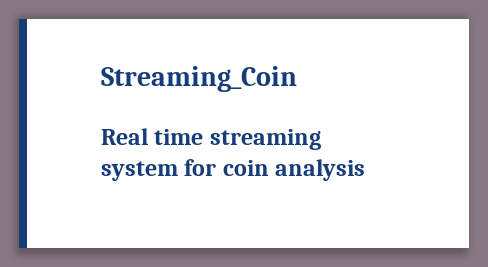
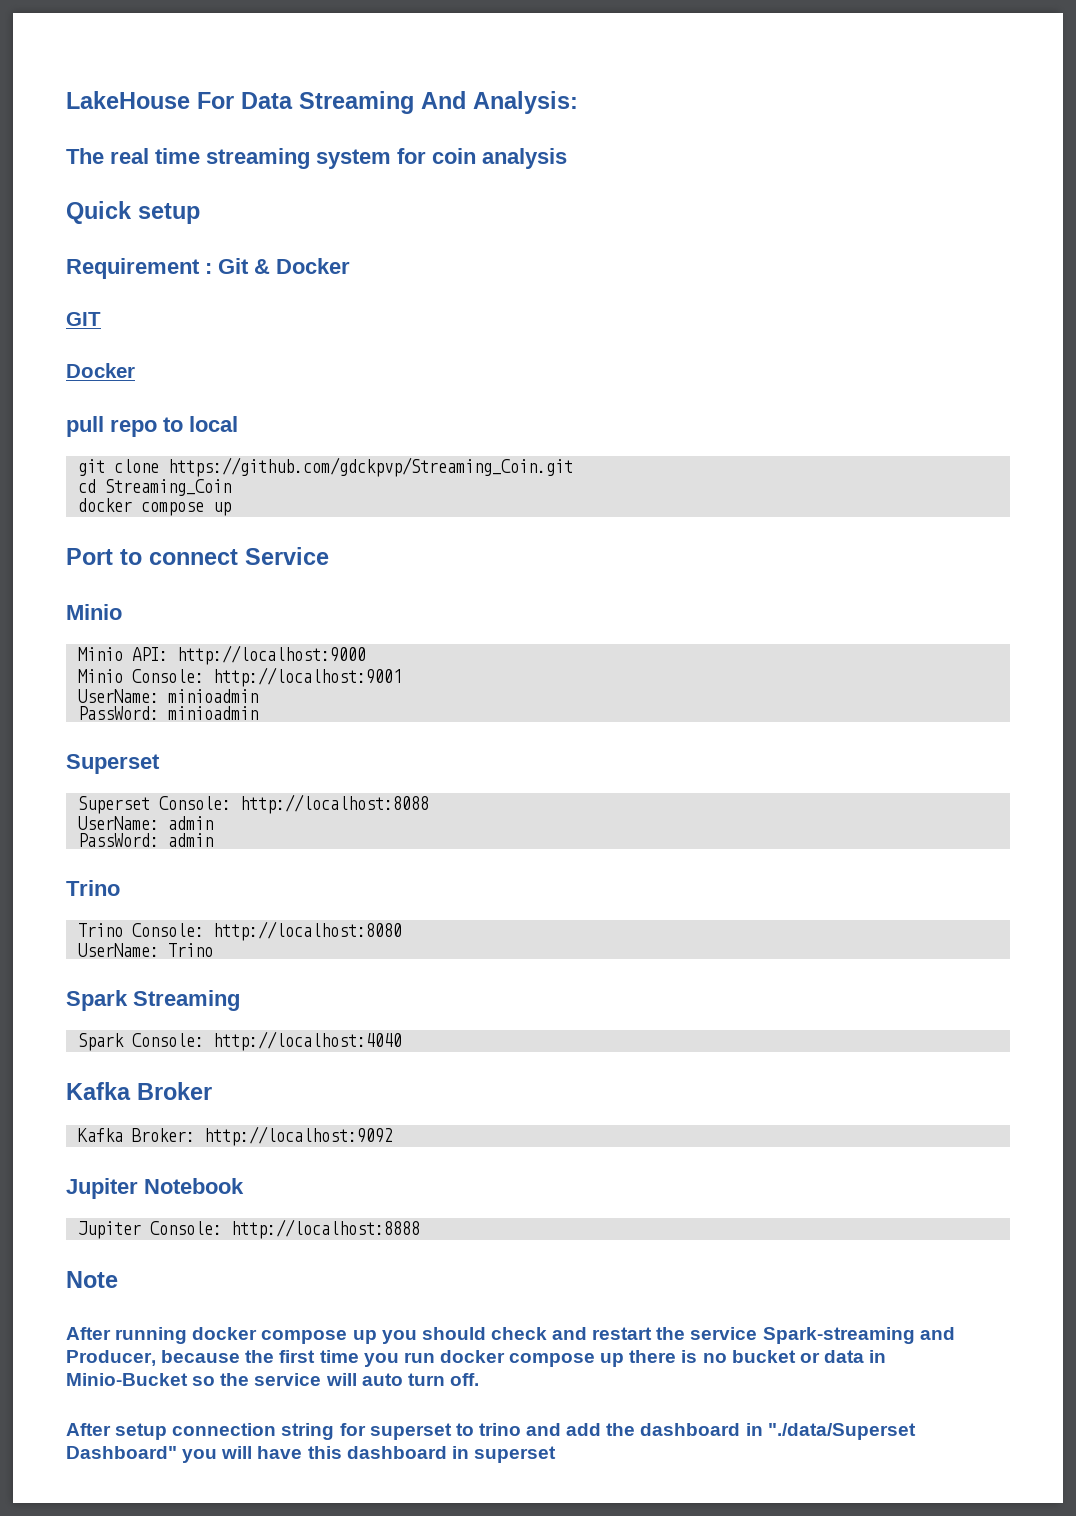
- Streaming_Coin
- Real time streaming system for coin analysis
+ LakeHouse For Data Streaming And Analysis:
+ The real time streaming system for coin analysis
+ Quick setup
+ Requirement : Git & Docker
+ GIT
+ Docker
+ pull repo to local
+ git clone https://github.com/gdckpvp/Streaming_Coin.git
+ cd Streaming_Coin
+ docker compose up
+ Port to connect Service
+ Minio
+ Minio API: http://localhost:9000
+ Minio Console: http://localhost:9001
+ UserName: minioadmin
+ PassWord: minioadmin
+ Superset
+ Superset Console: http://localhost:8088
+ UserName: admin
+ PassWord: admin
+ Trino
+ Trino Console: http://localhost:8080
+ UserName: Trino
+ Spark Streaming
+ Spark Console: http://localhost:4040
+ Kafka Broker
+ Kafka Broker: http://localhost:9092
+ Jupiter Notebook
+ Jupiter Console: http://localhost:8888
+ Note
+ After running docker compose up you should check and restart the service Spark-streaming and Producer, because the first time you run docker compose up there is no bucket or data in Minio-Bucket so the service will auto turn off.
+ After setup connection string for superset to trino and add the dashboard in "./data/Superset Dashboard" you will have this dashboard in superset

